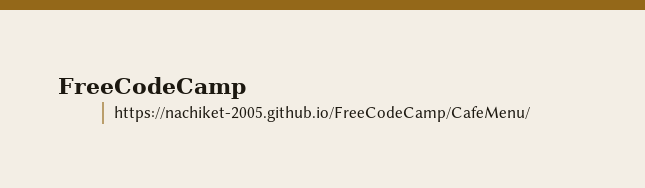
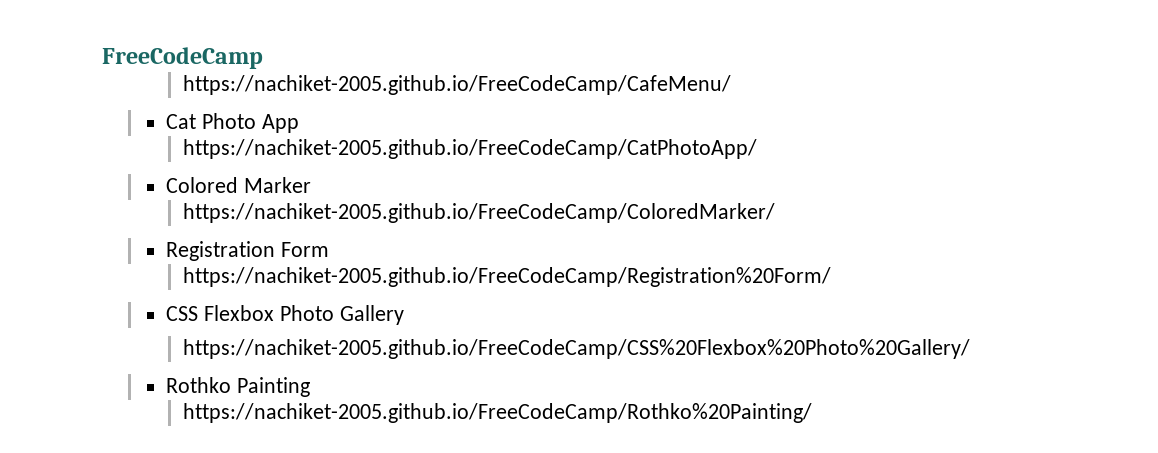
+ Cat Photo App
+ https://nachiket-2005.github.io/FreeCodeCamp/CatPhotoApp/
+ Colored Marker
+ https://nachiket-2005.github.io/FreeCodeCamp/ColoredMarker/
+ Registration Form
+ https://nachiket-2005.github.io/FreeCodeCamp/Registration%20Form/
+ CSS Flexbox Photo Gallery
+ https://nachiket-2005.github.io/FreeCodeCamp/CSS%20Flexbox%20Photo%20Gallery/
+ Rothko Painting
+ https://nachiket-2005.github.io/FreeCodeCamp/Rothko%20Painting/

